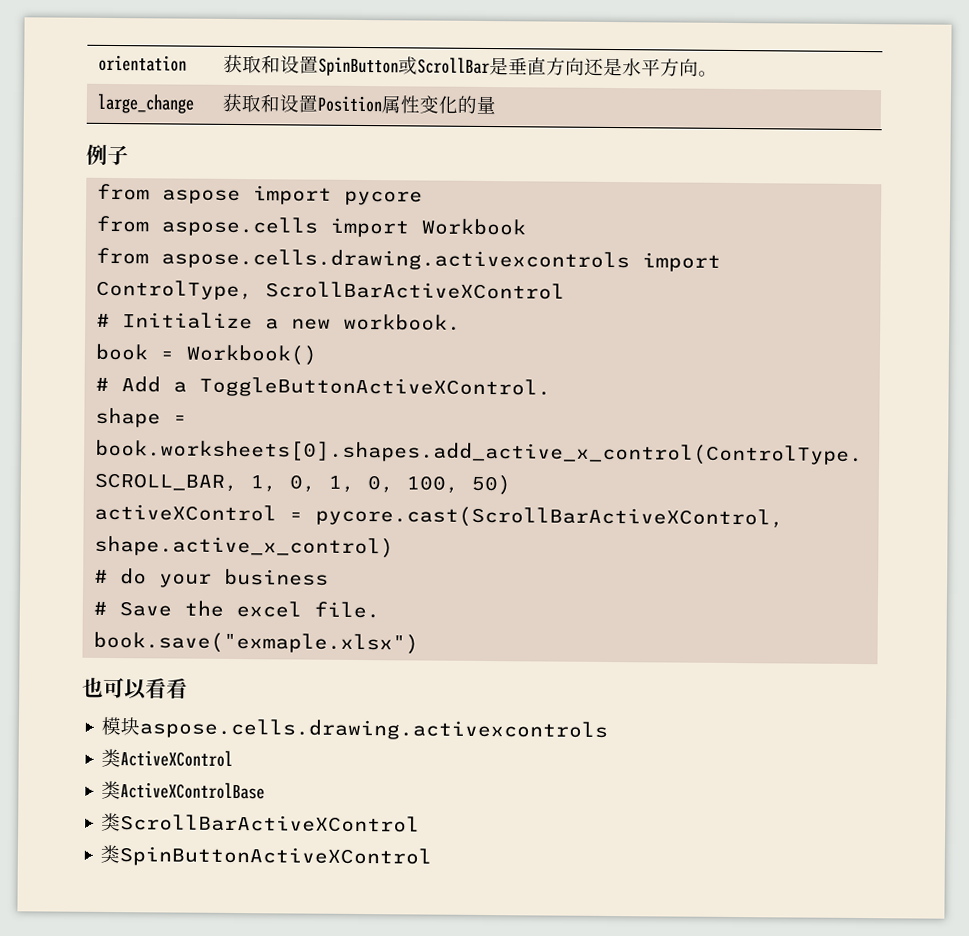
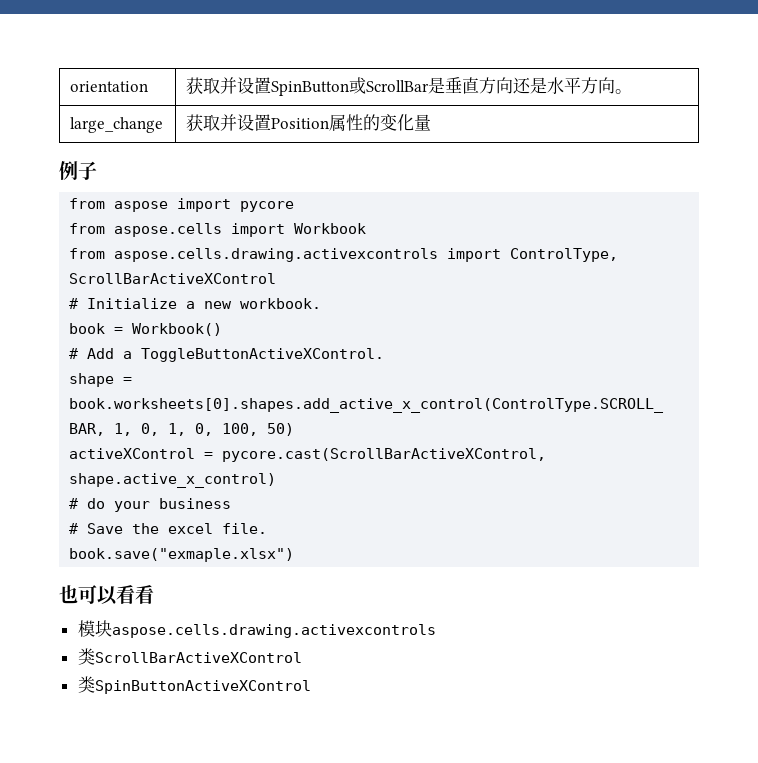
- orientation | 获取和设置SpinButton或ScrollBar是垂直方向还是水平方向。
+ orientation | 获取并设置SpinButton或ScrollBar是垂直方向还是水平方向。
- large_change | 获取和设置Position属性变化的量
+ large_change | 获取并设置Position属性的变化量
- 类ActiveXControl
- 类ActiveXControlBase

